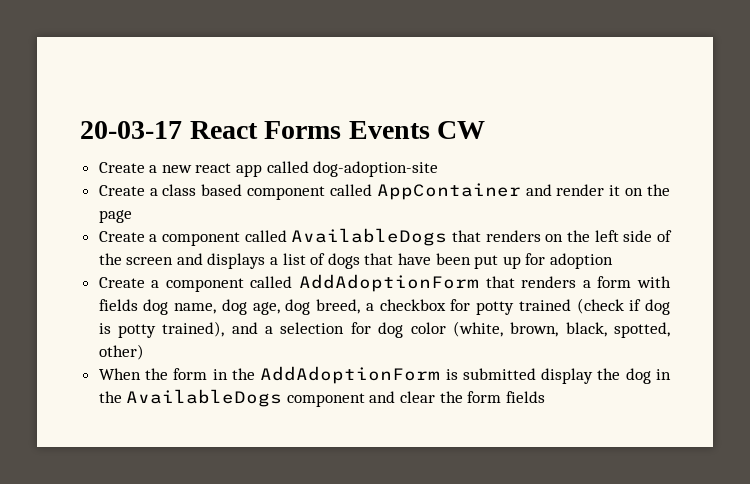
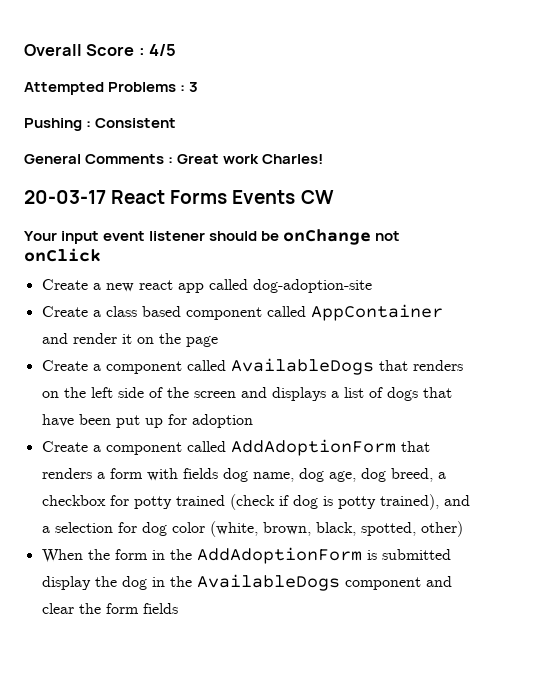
+ Overall Score : 4/5
+ Attempted Problems : 3
+ Pushing : Consistent
+ General Comments : Great work Charles!
+ Your input event listener should be onChange not onClick

